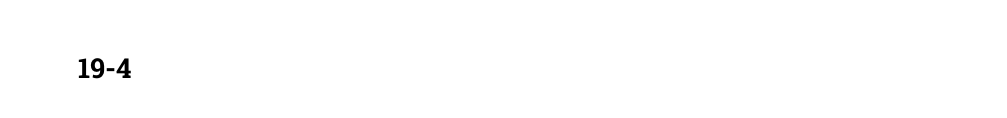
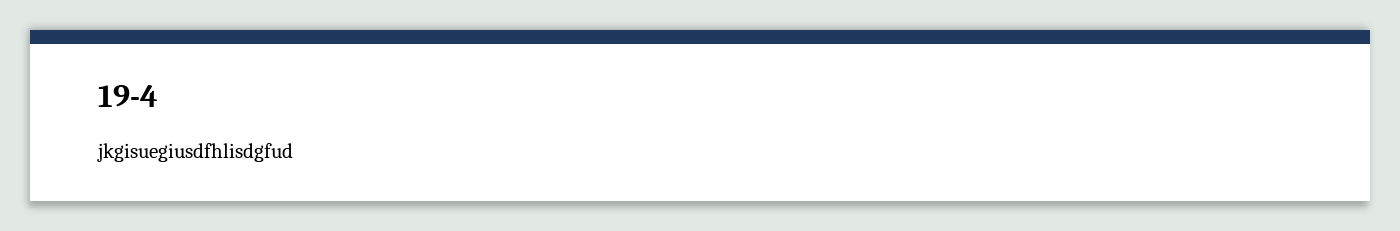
+ jkgisuegiusdfhlisdgfud

